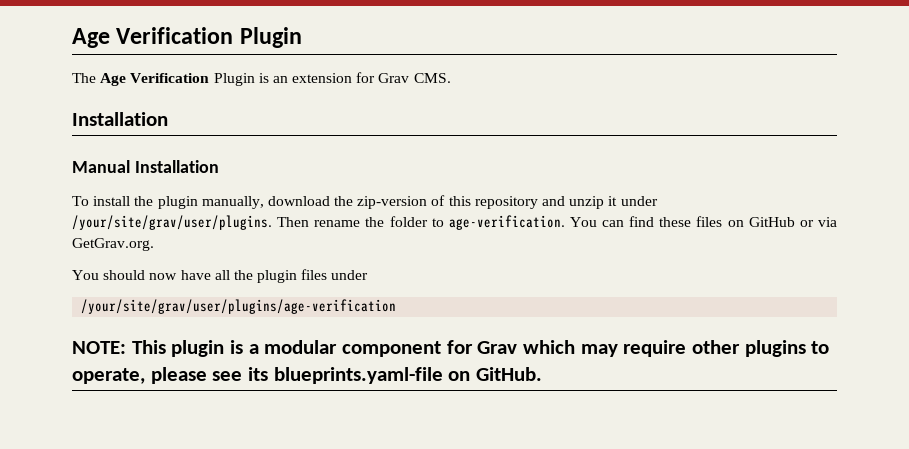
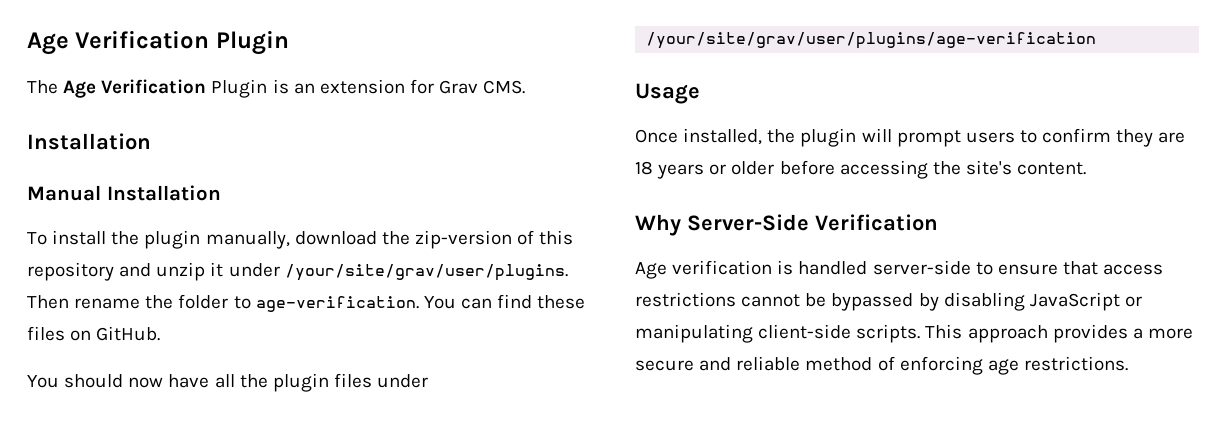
- You can find these files on GitHub or via GetGrav.org.
+ You can find these files on GitHub.
- NOTE: This plugin is a modular component for Grav which may require other plugins to operate, please see its blueprints.yaml-file on GitHub.
+ Usage
+ Once installed, the plugin will prompt users to confirm they are 18 years or older before accessing the site's content.
+ Why Server-Side Verification
+ Age verification is handled server-side to ensure that access restrictions cannot be bypassed by disabling JavaScript or manipulating client-side scripts. This approach provides a more secure and reliable method of enforcing age restrictions.

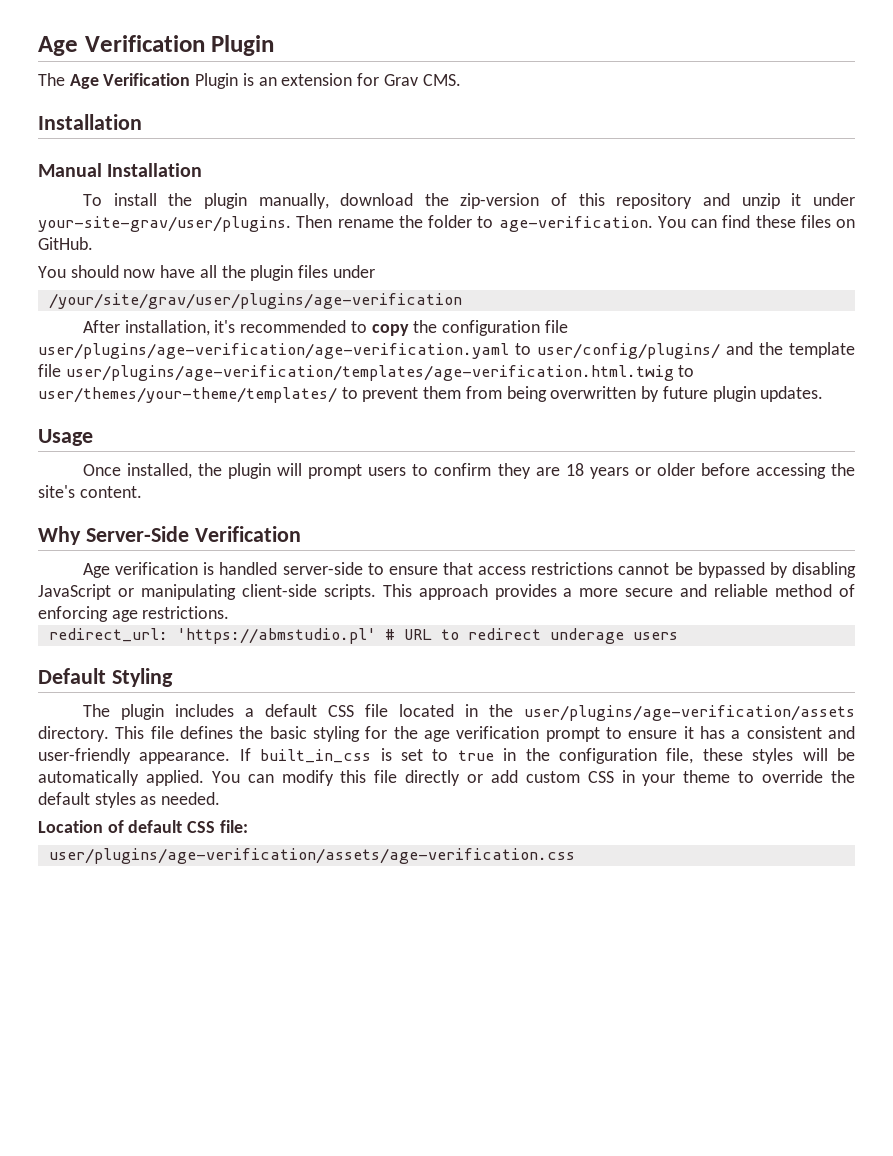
- To install the plugin manually, download the zip-version of this repository and unzip it under /your/site/grav/user/plugins.
+ To install the plugin manually, download the zip-version of this repository and unzip it under your-site-grav/user/plugins.
+ After installation, it's recommended to copy the configuration file user/plugins/age-verification/age-verification.yaml to user/config/plugins/ and the template file user/plugins/age-verification/templates/age-verification.html.twig to user/themes/your-theme/templates/ to prevent them from being overwritten by future plugin updates.
+ redirect_url: 'https://abmstudio.pl' # URL to redirect underage users
+ Default Styling
+ The plugin includes a default CSS file located in the user/plugins/age-verification/assets directory. This file defines the basic styling for the age verification prompt to ensure it has a consistent and user-friendly appearance. If built_in_css is set to true in the configuration file, these styles will be automatically applied. You can modify this file directly or add custom CSS in your theme to override the default styles as needed.
+ Location of default CSS file:
+ user/plugins/age-verification/assets/age-verification.css

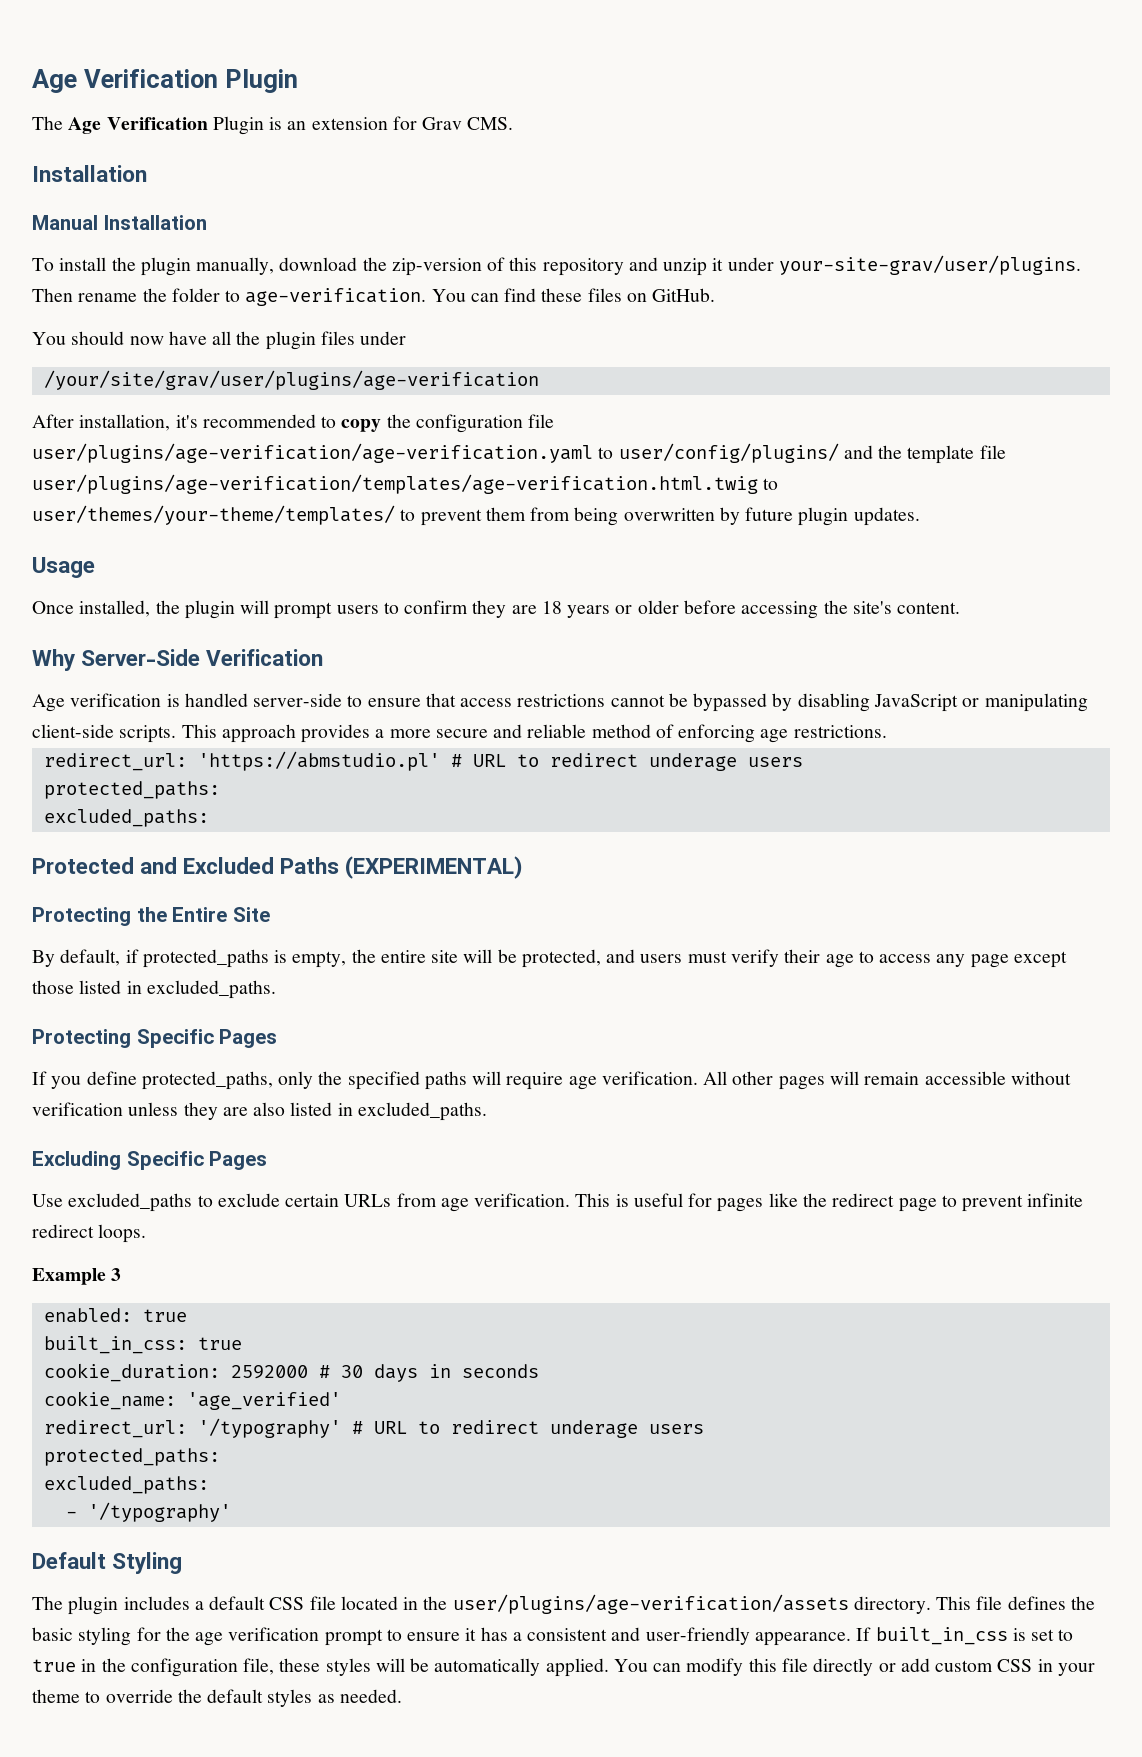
  redirect_url: 'https://abmstudio.pl' # URL to redirect underage users
+ protected_paths:
+ excluded_paths:
+ Protected and Excluded Paths (EXPERIMENTAL)
+ Protecting the Entire Site
+ By default, if protected_paths is empty, the entire site will be protected, and users must verify their age to access any page except those listed in excluded_paths.
+ Protecting Specific Pages
+ If you define protected_paths, only the specified paths will require age verification. All other pages will remain accessible without verification unless they are also listed in excluded_paths.
+ Excluding Specific Pages
+ Use excluded_paths to exclude certain URLs from age verification. This is useful for pages like the redirect page to prevent infinite redirect loops.
+ Example 3
+ enabled: true
+ built_in_css: true
+ cookie_duration: 2592000 # 30 days in seconds
+ cookie_name: 'age_verified'
+ redirect_url: '/typography' # URL to redirect underage users
+ protected_paths:
+ excluded_paths:
+ - '/typography'
- Location of default CSS file:
- user/plugins/age-verification/assets/age-verification.css

